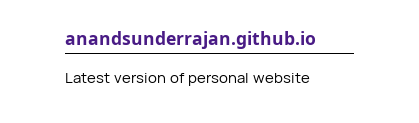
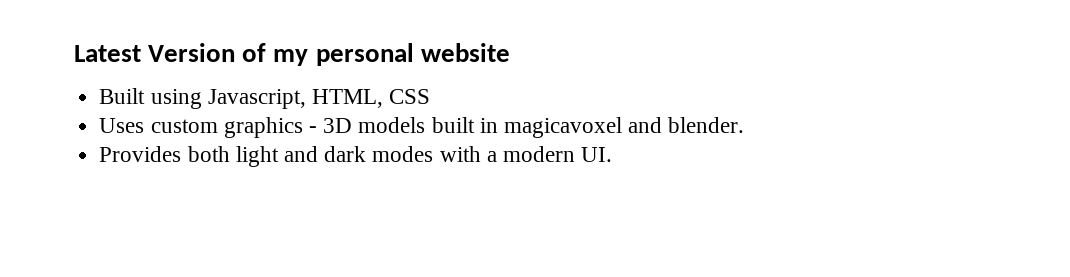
- anandsunderrajan.github.io
- Latest version of personal website
+ Latest Version of my personal website
+ Built using Javascript, HTML, CSS
+ Uses custom graphics - 3D models built in magicavoxel and blender.
+ Provides both light and dark modes with a modern UI.

